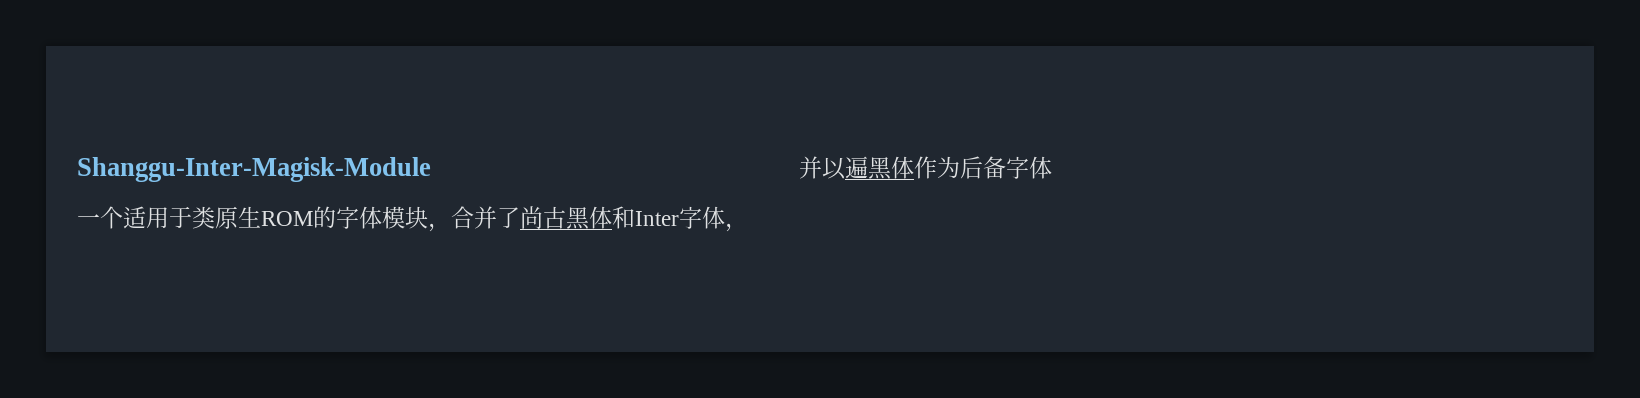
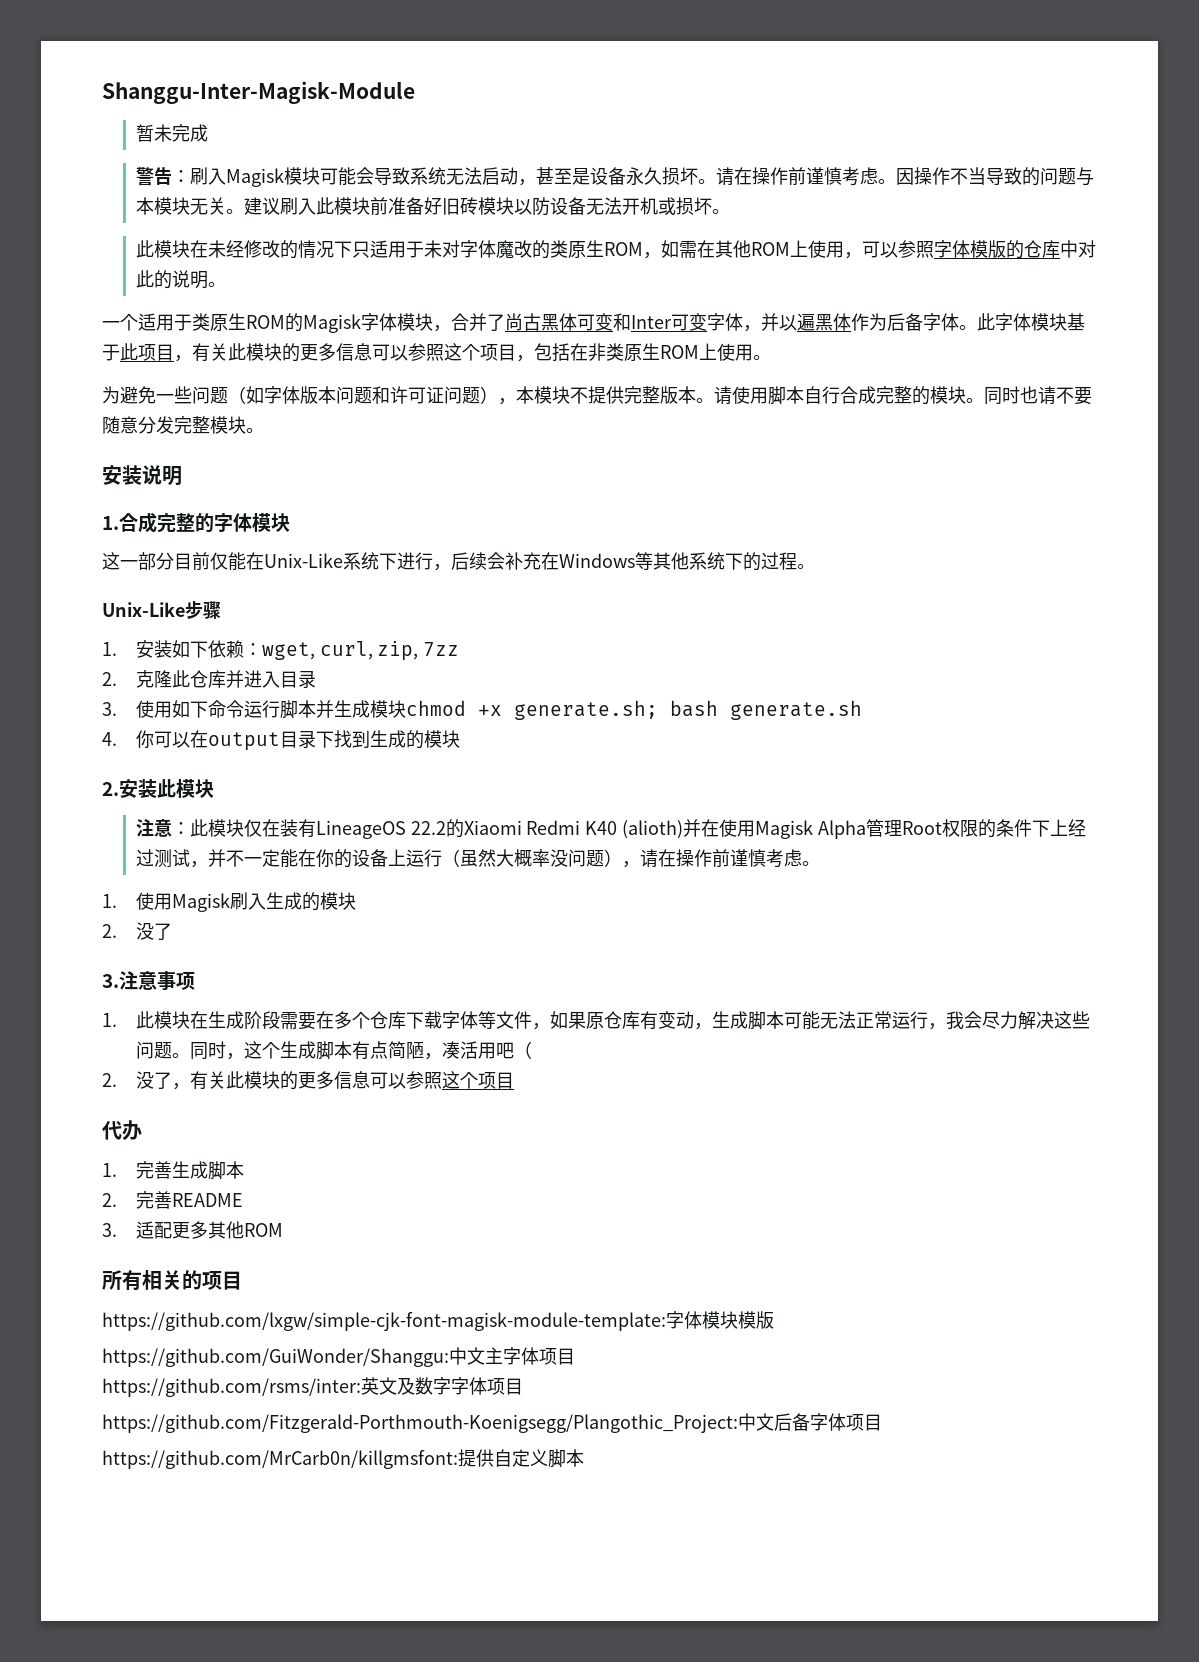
+ 暂未完成
+ 警告：刷入Magisk模块可能会导致系统无法启动，甚至是设备永久损坏。请在操作前谨慎考虑。因操作不当导致的问题与本模块无关。建议刷入此模块前准备好旧砖模块以防设备无法开机或损坏。
+ 此模块在未经修改的情况下只适用于未对字体魔改的类原生ROM，如需在其他ROM上使用，可以参照字体模版的仓库中对此的说明。
- 一个适用于类原生ROM的字体模块，合并了尚古黑体和Inter字体，并以遍黑体作为后备字体
+ 一个适用于类原生ROM的Magisk字体模块，合并了尚古黑体可变和Inter可变字体，并以遍黑体作为后备字体。此字体模块基于此项目，有关此模块的更多信息可以参照这个项目，包括在非类原生ROM上使用。
+ 为避免一些问题（如字体版本问题和许可证问题），本模块不提供完整版本。请使用脚本自行合成完整的模块。同时也请不要随意分发完整模块。
+ 安装说明
+ 1.合成完整的字体模块
+ 这一部分目前仅能在Unix-Like系统下进行，后续会补充在Windows等其他系统下的过程。
+ Unix-Like步骤
+ 1.安装如下依赖：wget, curl, zip, 7zz
+ 2.克隆此仓库并进入目录
+ 3.使用如下命令运行脚本并生成模块chmod +x generate.sh; bash generate.sh
+ 4.你可以在output目录下找到生成的模块
+ 2.安装此模块
+ 注意：此模块仅在装有LineageOS 22.2的Xiaomi Redmi K40 (alioth)并在使用Magisk Alpha管理Root权限的条件下上经过测试，并不一定能在你的设备上运行（虽然大概率没问题），请在操作前谨慎考虑。
+ 1.使用Magisk刷入生成的模块
+ 2.没了
+ 3.注意事项
+ 1.此模块在生成阶段需要在多个仓库下载字体等文件，如果原仓库有变动，生成脚本可能无法正常运行，我会尽力解决这些问题。同时，这个生成脚本有点简陋，凑活用吧（
+ 2.没了，有关此模块的更多信息可以参照这个项目
+ 代办
+ 1.完善生成脚本
+ 2.完善README
+ 3.适配更多其他ROM
+ 所有相关的项目
+ https://github.com/lxgw/simple-cjk-font-magisk-module-template:字体模块模版
+ https://github.com/GuiWonder/Shanggu:中文主字体项目
+ https://github.com/rsms/inter:英文及数字字体项目
+ https://github.com/Fitzgerald-Porthmouth-Koenigsegg/Plangothic_Project:中文后备字体项目
+ https://github.com/MrCarb0n/killgmsfont:提供自定义脚本

